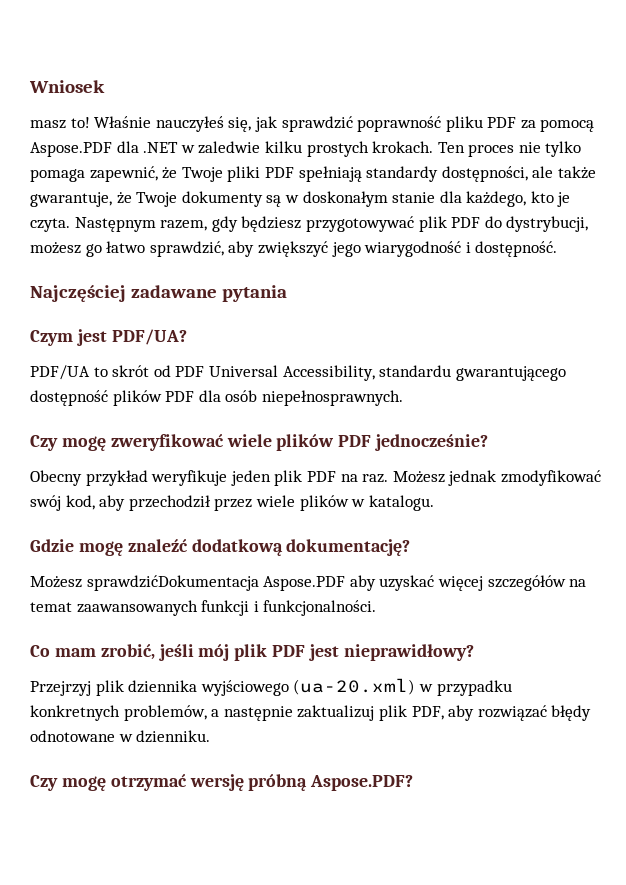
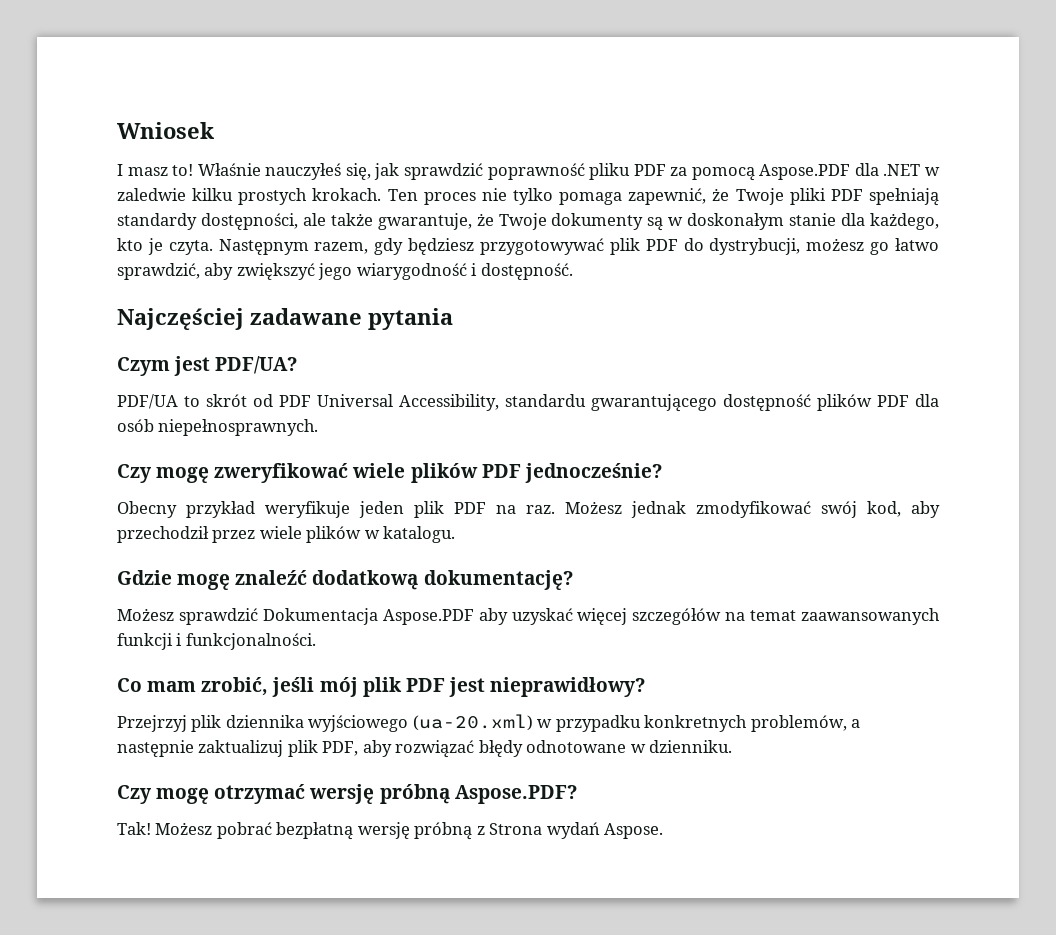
- masz to!
+ I masz to!
- Możesz sprawdzićDokumentacja Aspose.PDF aby uzyskać więcej szczegółów na temat zaawansowanych funkcji i funkcjonalności.
+ Możesz sprawdzić Dokumentacja Aspose.PDF aby uzyskać więcej szczegółów na temat zaawansowanych funkcji i funkcjonalności.
+ Tak! Możesz pobrać bezpłatną wersję próbną z Strona wydań Aspose.

